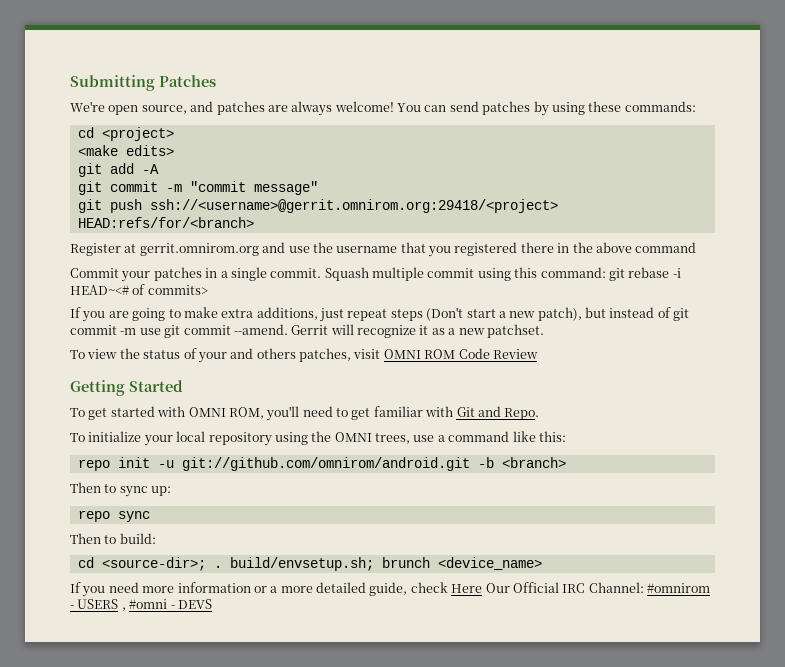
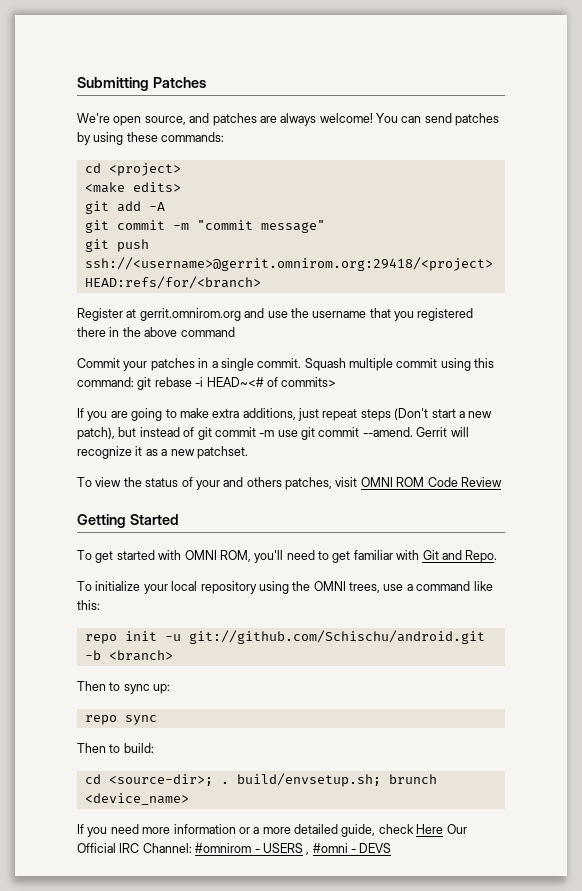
- repo init -u git://github.com/omnirom/android.git -b <branch>
+ repo init -u git://github.com/Schischu/android.git -b <branch>

